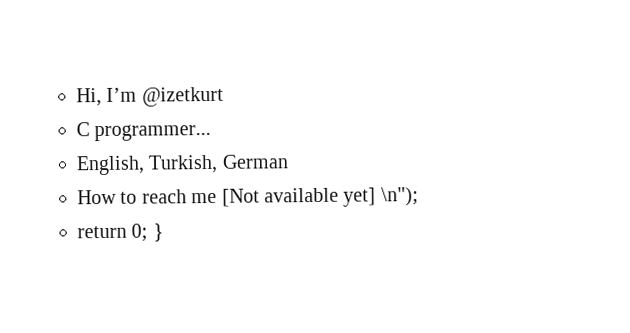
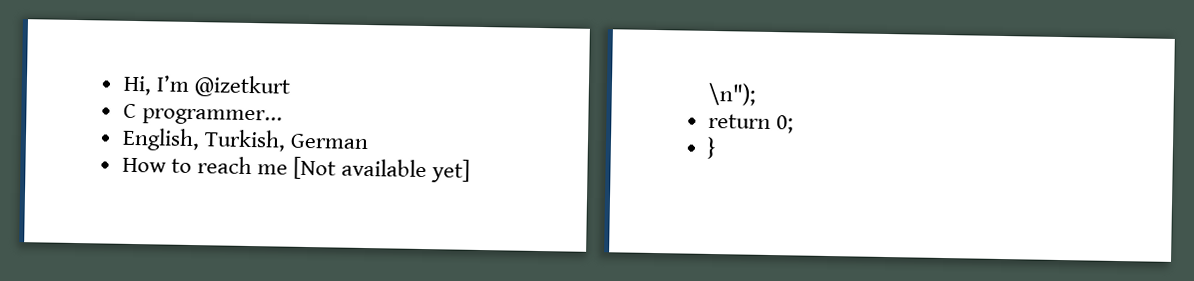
- return 0; }
+ return 0;
+ }

